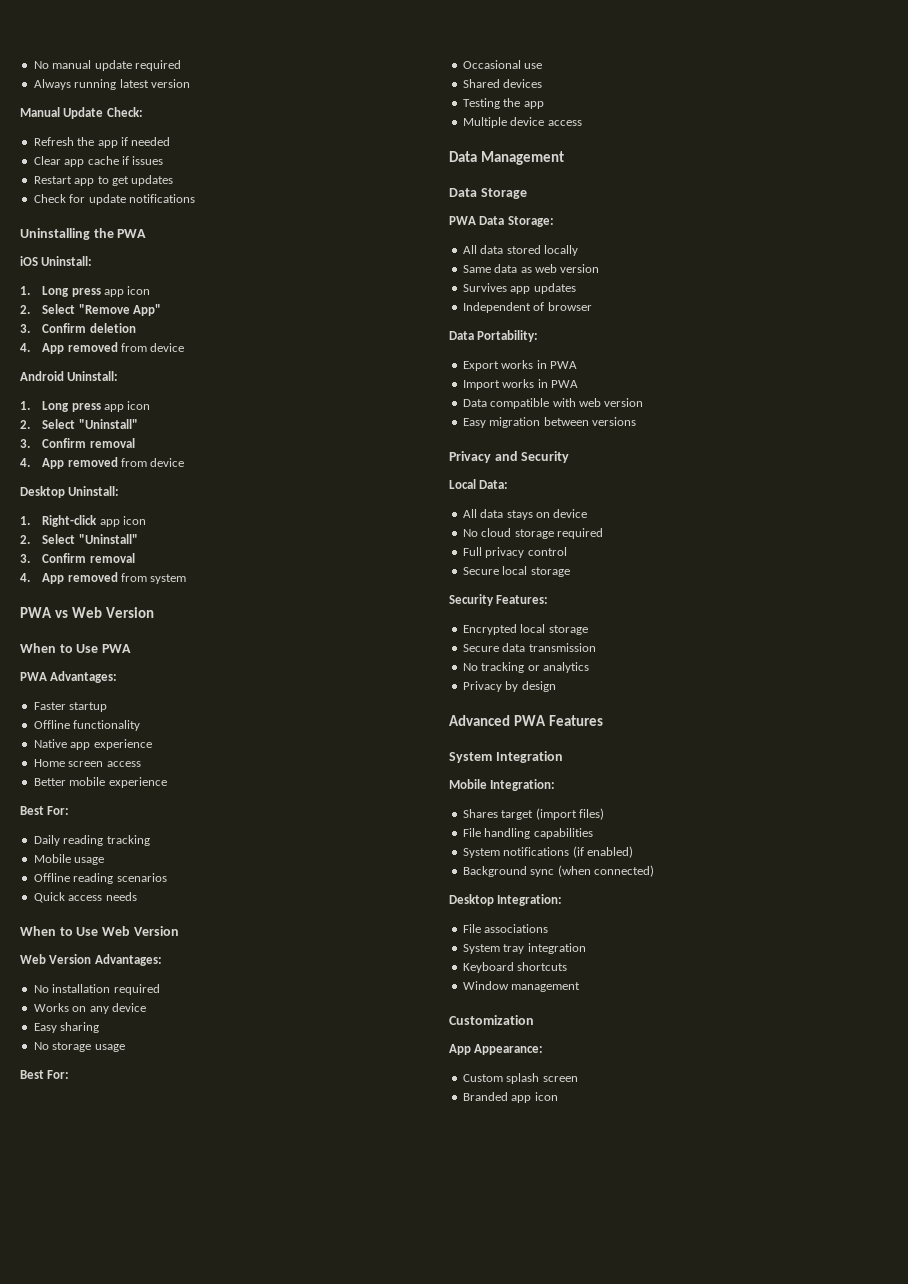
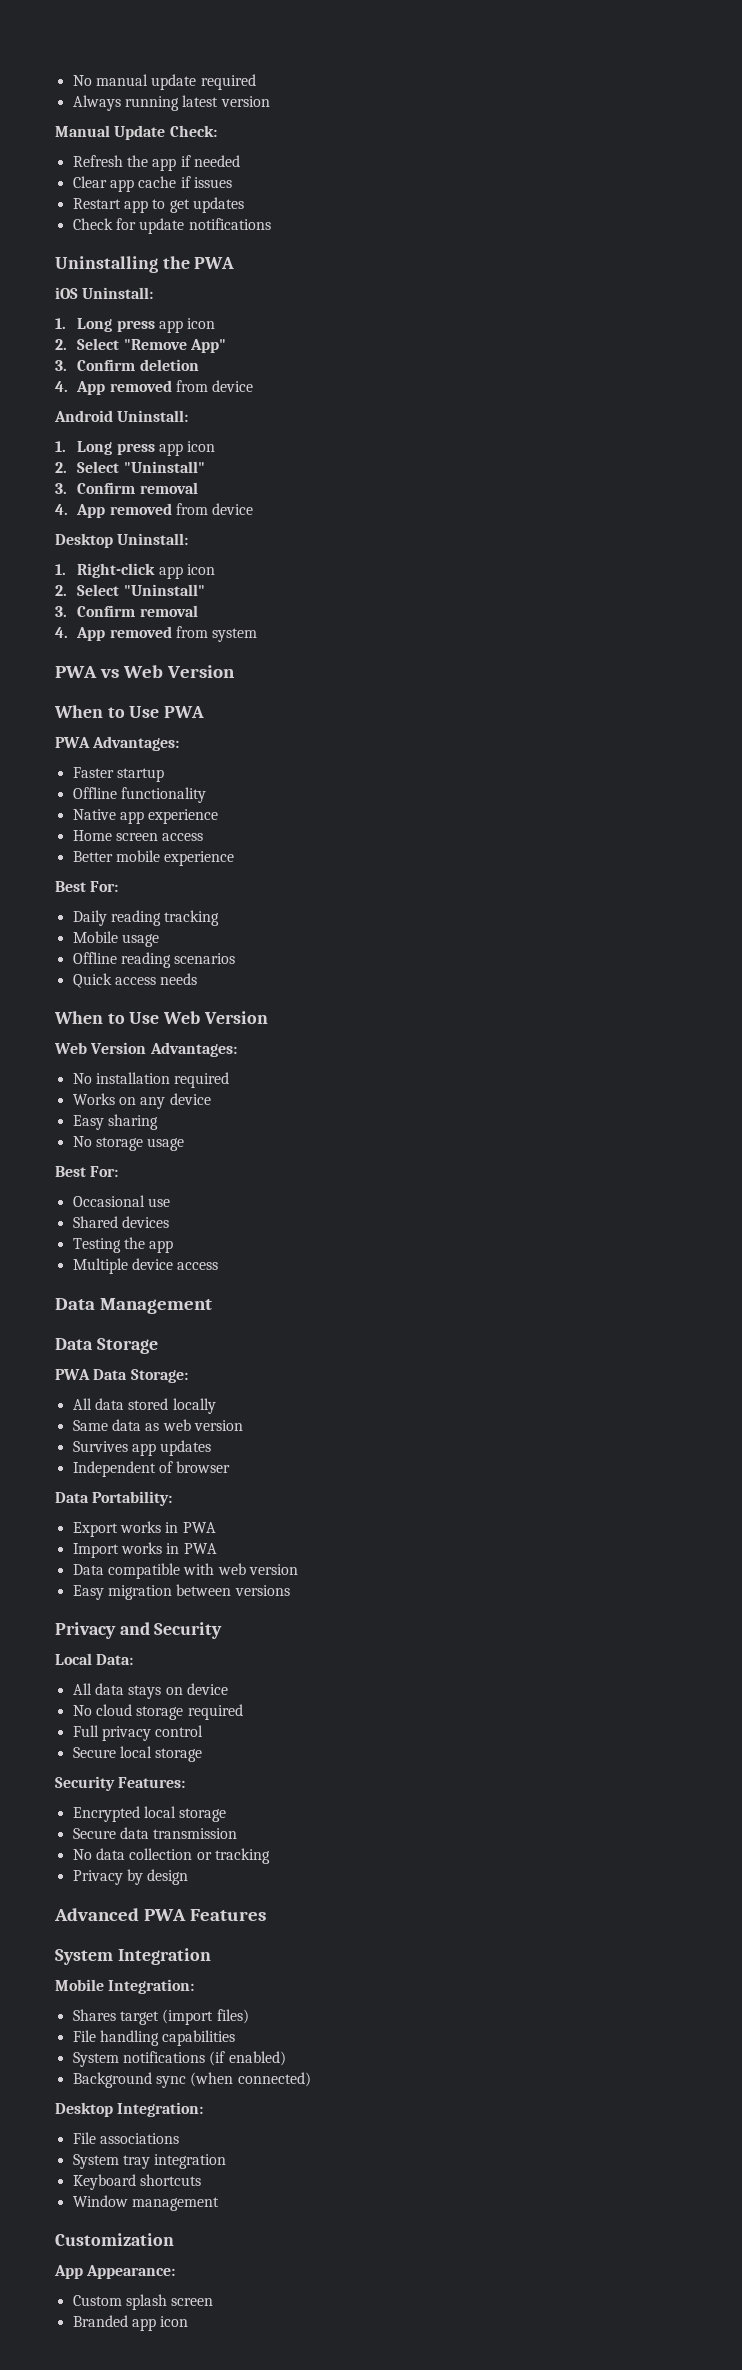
- No tracking or analytics
+ No data collection or tracking

